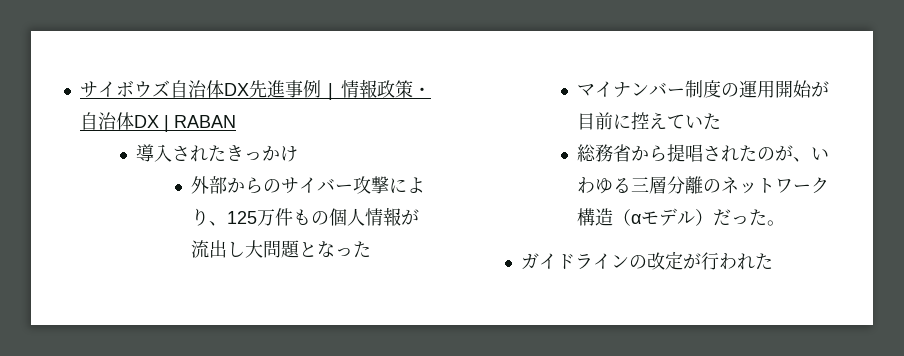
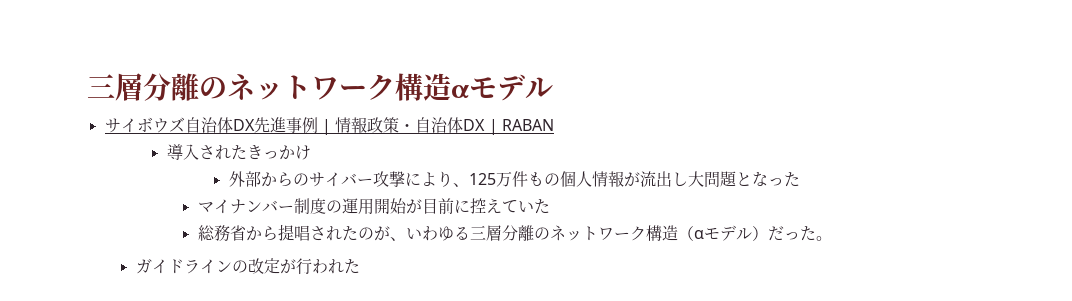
+ 三層分離のネットワーク構造αモデル

